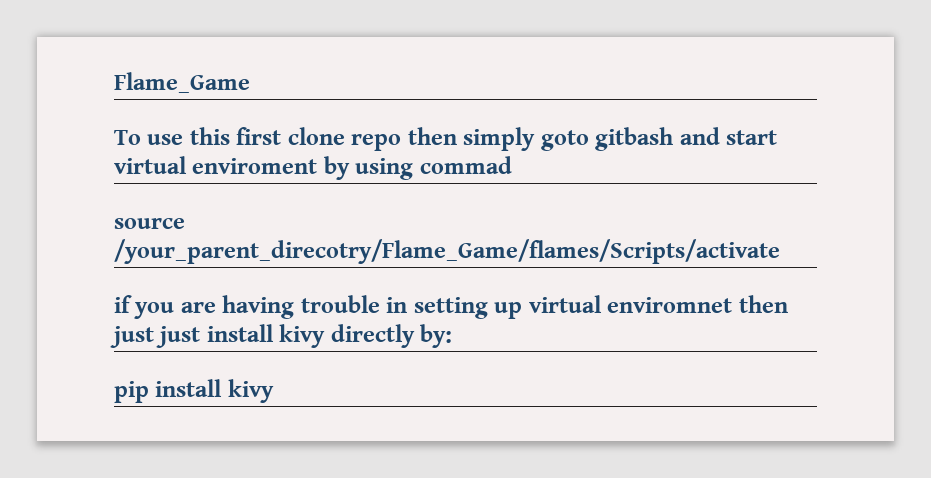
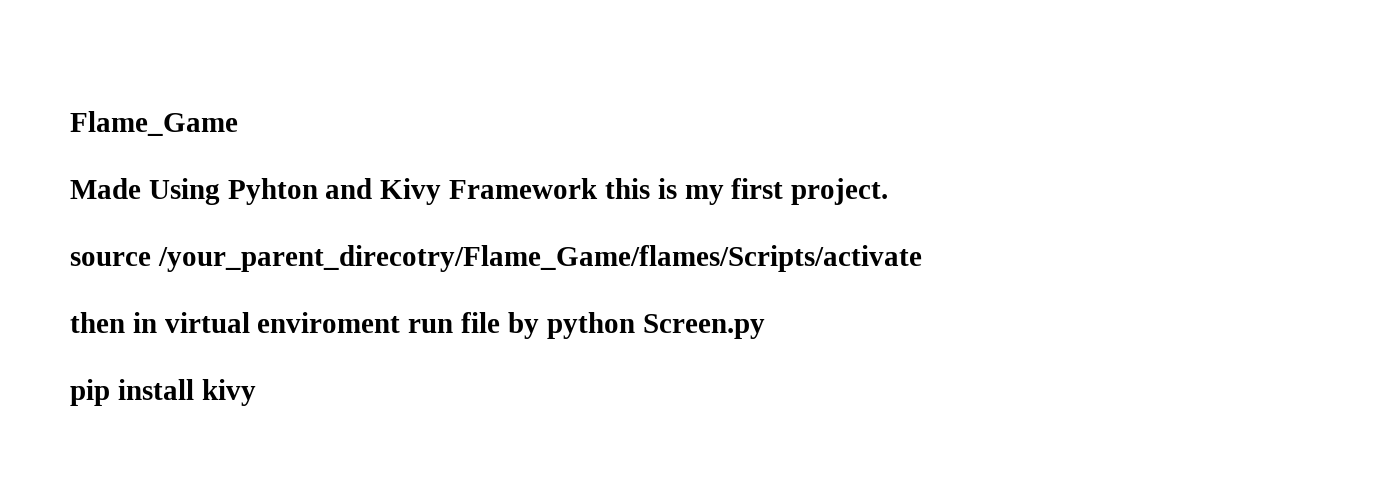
- To use this first clone repo then simply goto gitbash and start virtual enviroment by using commad
+ Made Using Pyhton and Kivy Framework this is my first project.
  source /your_parent_direcotry/Flame_Game/flames/Scripts/activate
- if you are having trouble in setting up virtual enviromnet then just just install kivy directly by:
+ then in virtual enviroment run file by python Screen.py

